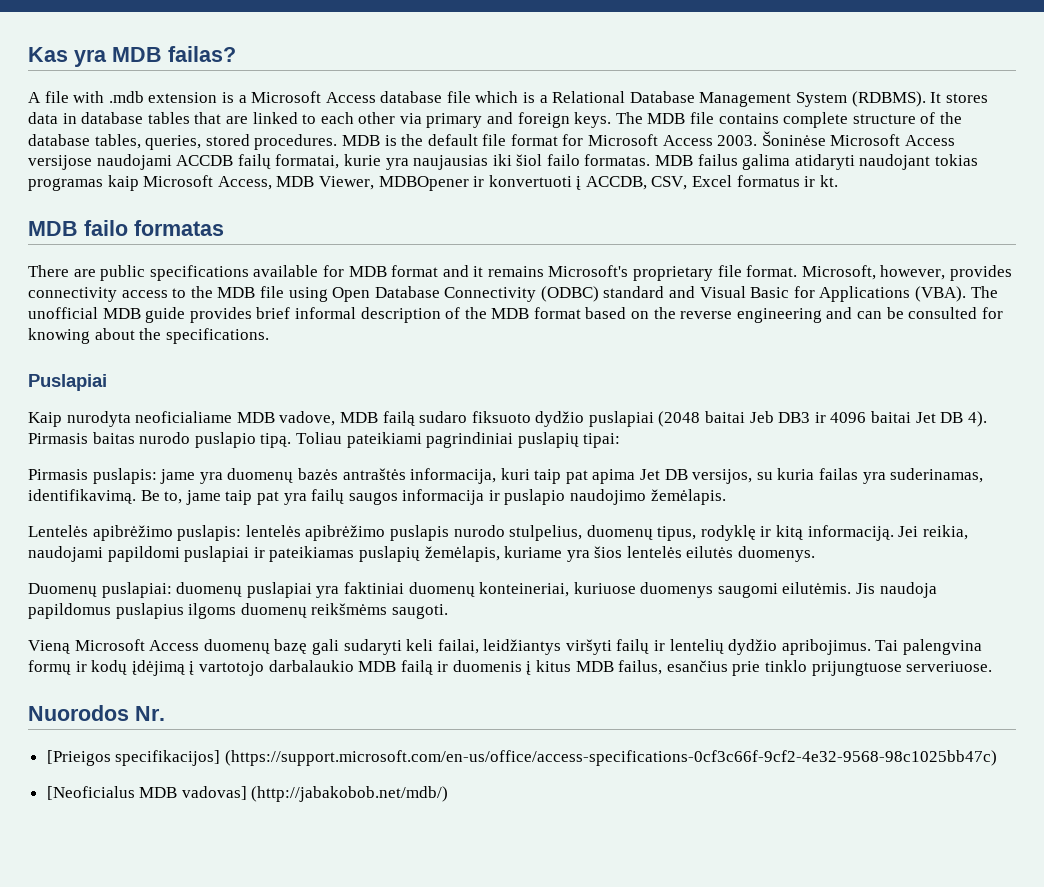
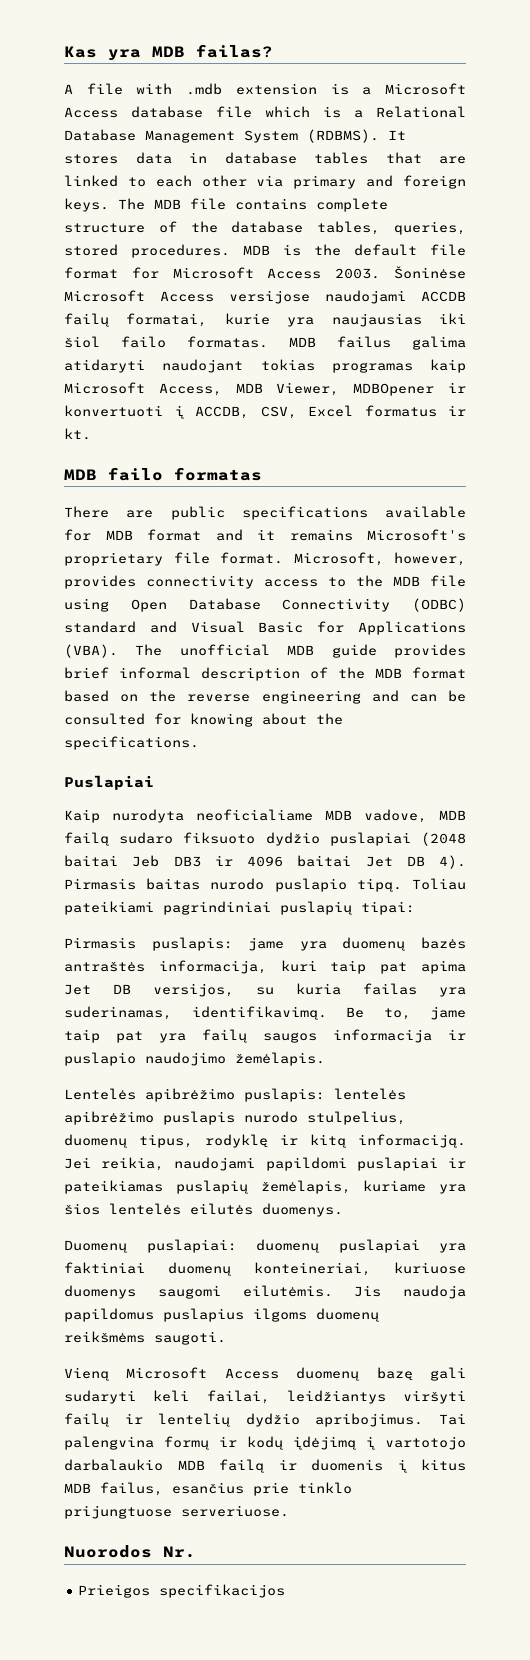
- [Prieigos specifikacijos] (https://support.microsoft.com/en-us/office/access-specifications-0cf3c66f-9cf2-4e32-9568-98c1025bb47c)
- [Neoficialus MDB vadovas] (http://jabakobob.net/mdb/)
+ Prieigos specifikacijos

